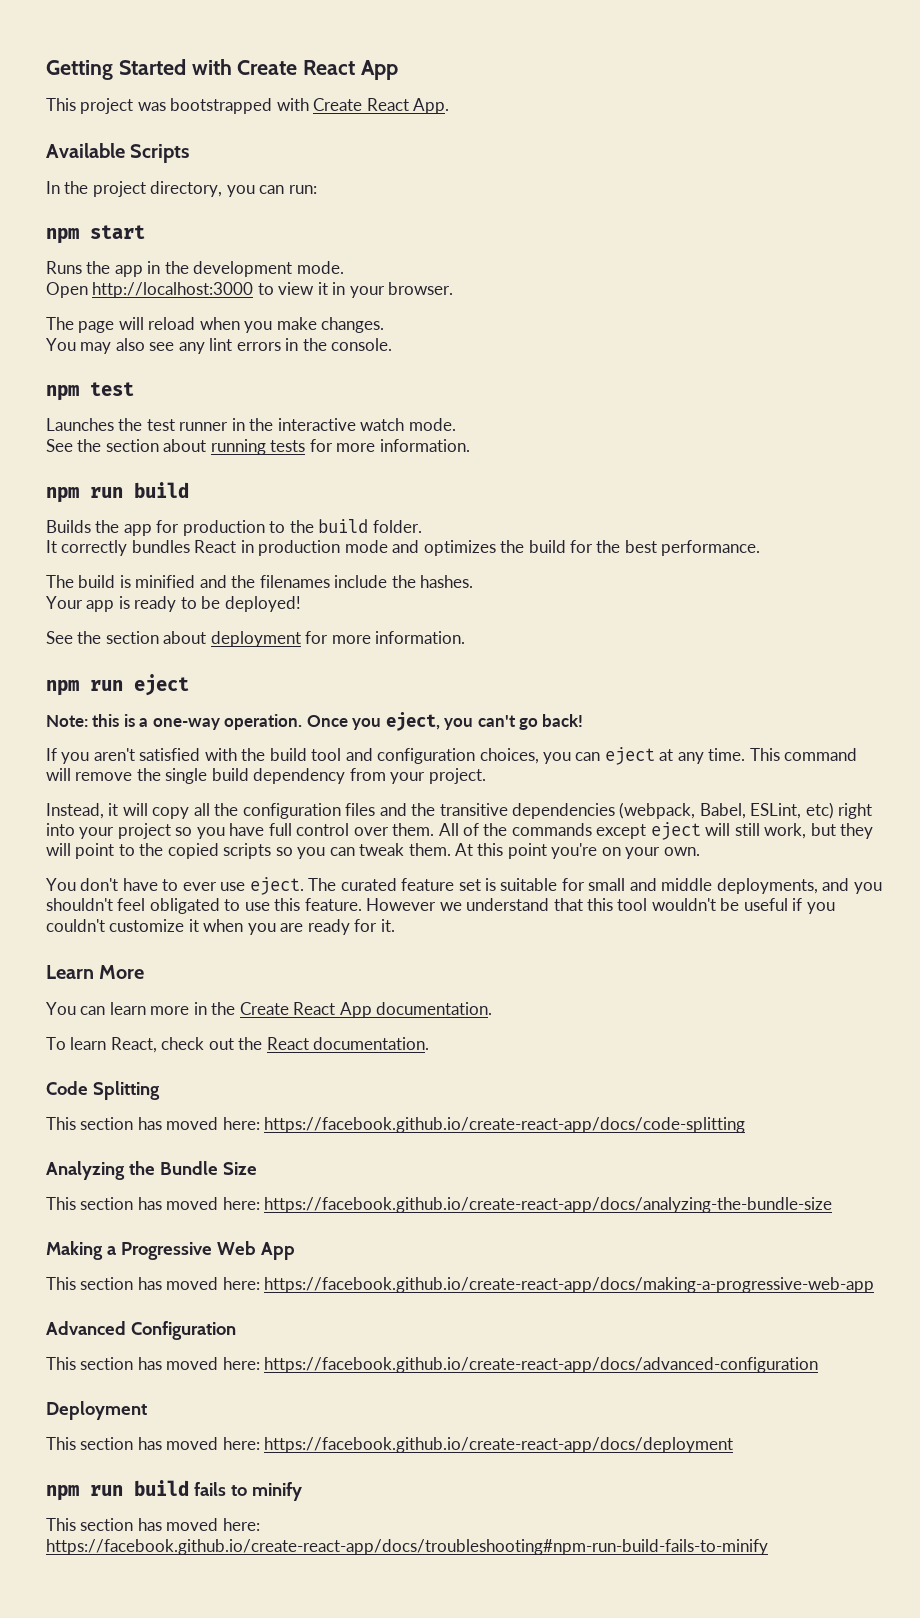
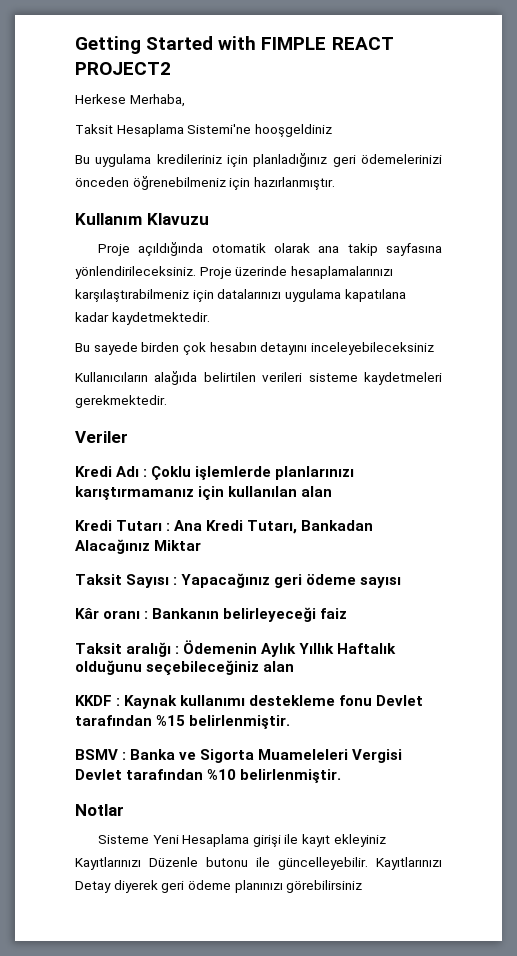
- Getting Started with Create React App
- This project was bootstrapped with Create React App.
- Available Scripts
- In the project directory, you can run:
- npm start
- Runs the app in the development mode.
- Open http://localhost:3000 to view it in your browser.
- The page will reload when you make changes.
- You may also see any lint errors in the console.
- npm test
- Launches the test runner in the interactive watch mode.
- See the section about running tests for more information.
- npm run build
- Builds the app for production to the build folder.
- It correctly bundles React in production mode and optimizes the build for the best performance.
- The build is minified and the filenames include the hashes.
- Your app is ready to be deployed!
- See the section about deployment for more information.
- npm run eject
- Note: this is a one-way operation. Once you eject, you can't go back!
- If you aren't satisfied with the build tool and configuration choices, you can eject at any time. This command will remove the single build dependency from your project.
- Instead, it will copy all the configuration files and the transitive dependencies (webpack, Babel, ESLint, etc) right into your project so you have full control over them. All of the commands except eject will still work, but they will point to the copied scripts so you can tweak them. At this point you're on your own.
- You don't have to ever use eject. The curated feature set is suitable for small and middle deployments, and you shouldn't feel obligated to use this feature. However we understand that this tool wouldn't be useful if you couldn't customize it when you are ready for it.
- Learn More
- You can learn more in the Create React App documentation.
- To learn React, check out the React documentation.
- Code Splitting
- This section has moved here: https://facebook.github.io/create-react-app/docs/code-splitting
- Analyzing the Bundle Size
- This section has moved here: https://facebook.github.io/create-react-app/docs/analyzing-the-bundle-size
- Making a Progressive Web App
- This section has moved here: https://facebook.github.io/create-react-app/docs/making-a-progressive-web-app
- Advanced Configuration
- This section has moved here: https://facebook.github.io/create-react-app/docs/advanced-configuration
- Deployment
- This section has moved here: https://facebook.github.io/create-react-app/docs/deployment
- npm run build fails to minify
- This section has moved here: https://facebook.github.io/create-react-app/docs/troubleshooting#npm-run-build-fails-to-minify
+ Getting Started with FIMPLE REACT PROJECT2
+ Herkese Merhaba,
+ Taksit Hesaplama Sistemi'ne hooşgeldiniz
+ Bu uygulama kredileriniz için planladığınız geri ödemelerinizi önceden öğrenebilmeniz için hazırlanmıştır.
+ Kullanım Klavuzu
+ Proje açıldığında otomatik olarak ana takip sayfasına yönlendirileceksiniz. Proje üzerinde hesaplamalarınızı karşılaştırabilmeniz için datalarınızı uygulama kapatılana kadar kaydetmektedir.
+ Bu sayede birden çok hesabın detayını inceleyebileceksiniz
+ Kullanıcıların alağıda belirtilen verileri sisteme kaydetmeleri gerekmektedir.
+ Veriler
+ Kredi Adı : Çoklu işlemlerde planlarınızı karıştırmamanız için kullanılan alan
+ Kredi Tutarı : Ana Kredi Tutarı, Bankadan Alacağınız Miktar
+ Taksit Sayısı : Yapacağınız geri ödeme sayısı
+ Kâr oranı : Bankanın belirleyeceği faiz
+ Taksit aralığı : Ödemenin Aylık Yıllık Haftalık olduğunu seçebileceğiniz alan
+ KKDF : Kaynak kullanımı destekleme fonu Devlet tarafından %15 belirlenmiştir.
+ BSMV : Banka ve Sigorta Muameleleri Vergisi Devlet tarafından %10 belirlenmiştir.
+ Notlar
+ Sisteme Yeni Hesaplama girişi ile kayıt ekleyiniz Kayıtlarınızı Düzenle butonu ile güncelleyebilir. Kayıtlarınızı Detay diyerek geri ödeme planınızı görebilirsiniz

